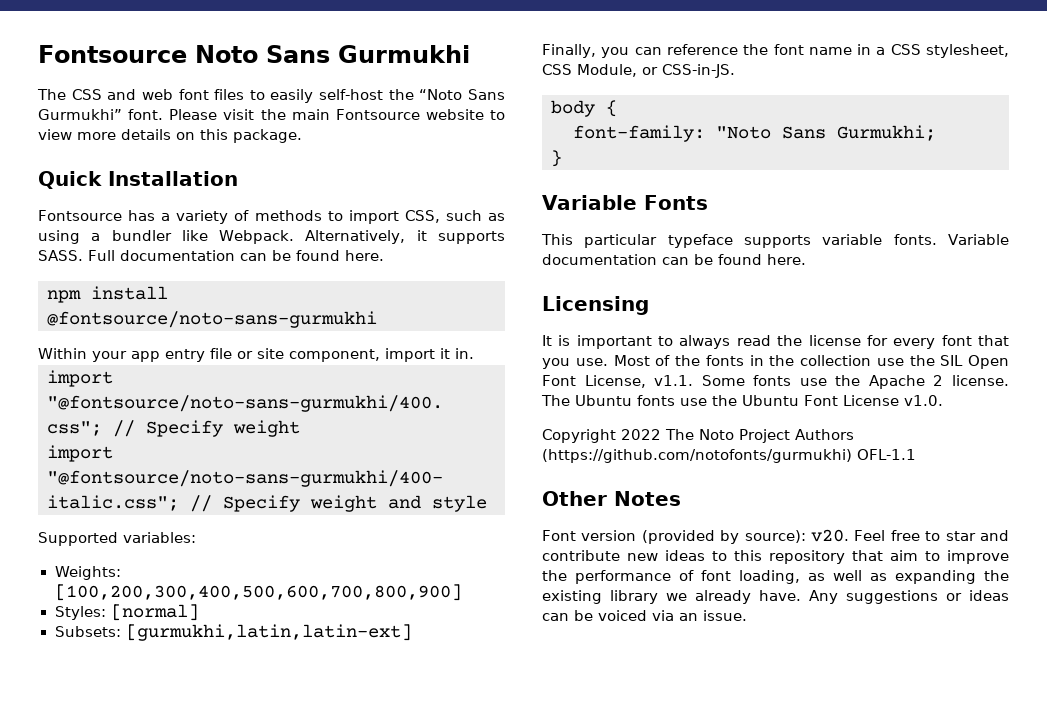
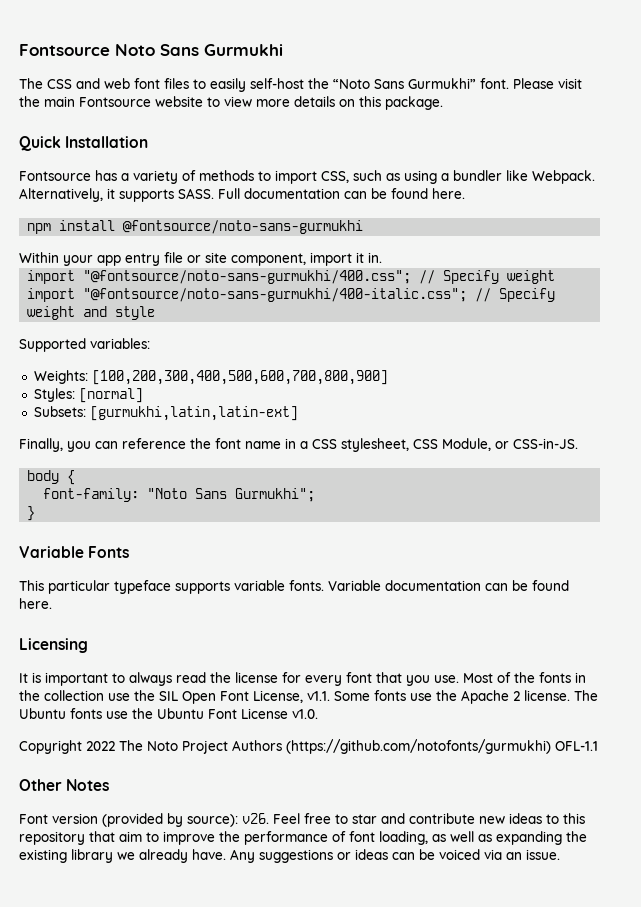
- font-family: "Noto Sans Gurmukhi;
+ font-family: "Noto Sans Gurmukhi";
- Font version (provided by source): v20.
+ Font version (provided by source): v26.

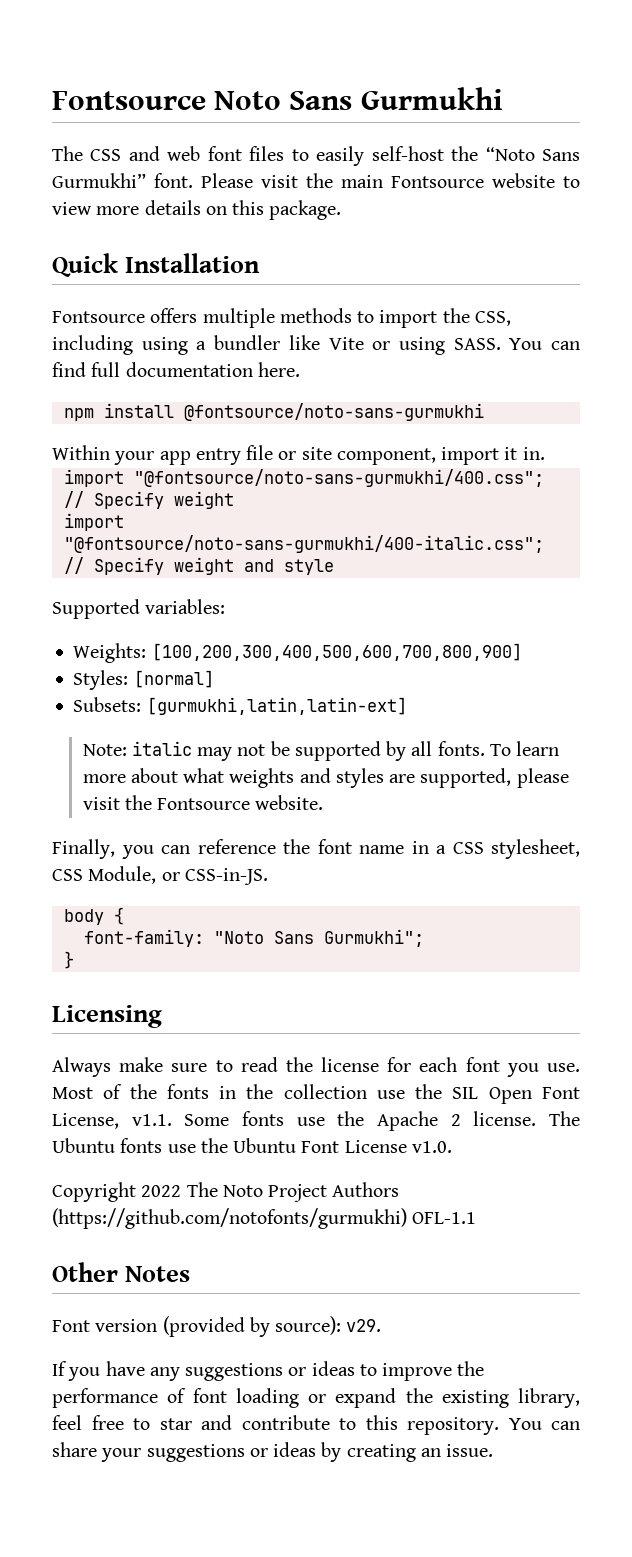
- Fontsource has a variety of methods to import CSS, such as using a bundler like Webpack. Alternatively, it supports SASS. Full documentation can be found here.
+ Fontsource offers multiple methods to import the CSS, including using a bundler like Vite or using SASS. You can find full documentation here.
+ Note: italic may not be supported by all fonts. To learn more about what weights and styles are supported, please visit the Fontsource website.
- Variable Fonts
- This particular typeface supports variable fonts. Variable documentation can be found here.
  Licensing
- It is important to always read the license for every font that you use.
+ Always make sure to read the license for each font you use.
- Font version (provided by source): v26. Feel free to star and contribute new ideas to this repository that aim to improve the performance of font loading, as well as expanding the existing library we already have. Any suggestions or ideas can be voiced via an issue.
+ Font version (provided by source): v29.
+ If you have any suggestions or ideas to improve the performance of font loading or expand the existing library, feel free to star and contribute to this repository. You can share your suggestions or ideas by creating an issue.

